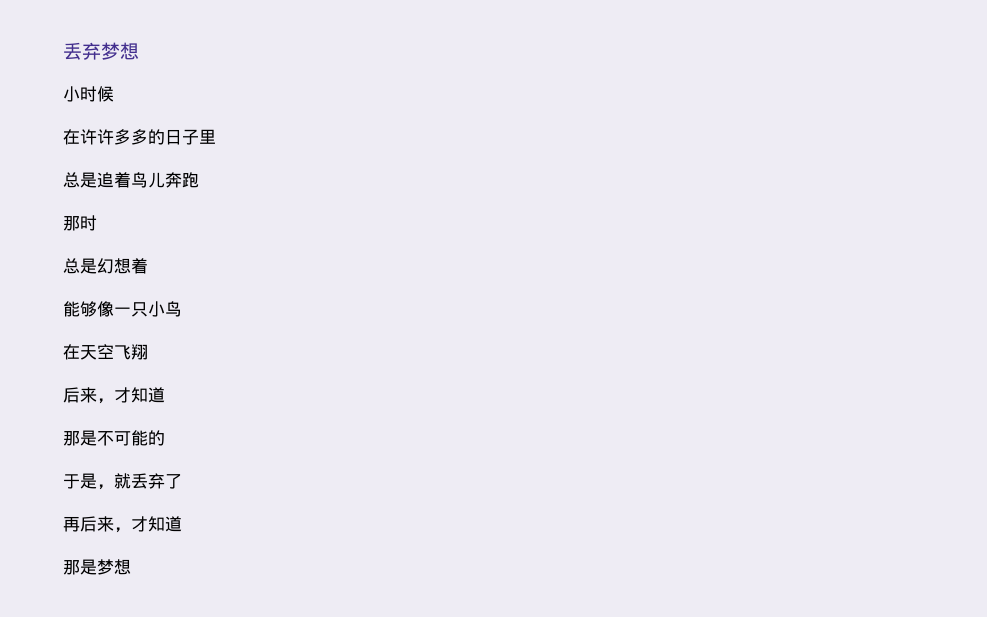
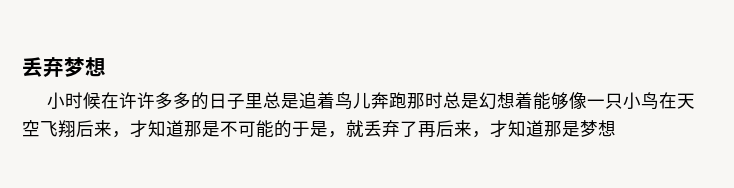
- 小时候
- 在许许多多的日子里
- 总是追着鸟儿奔跑
- 那时
- 总是幻想着
- 能够像一只小鸟
- 在天空飞翔
- 后来，才知道
- 那是不可能的
- 于是，就丢弃了
- 再后来，才知道
- 那是梦想
+ 小时候在许许多多的日子里总是追着鸟儿奔跑那时总是幻想着能够像一只小鸟在天空飞翔后来，才知道那是不可能的于是，就丢弃了再后来，才知道那是梦想

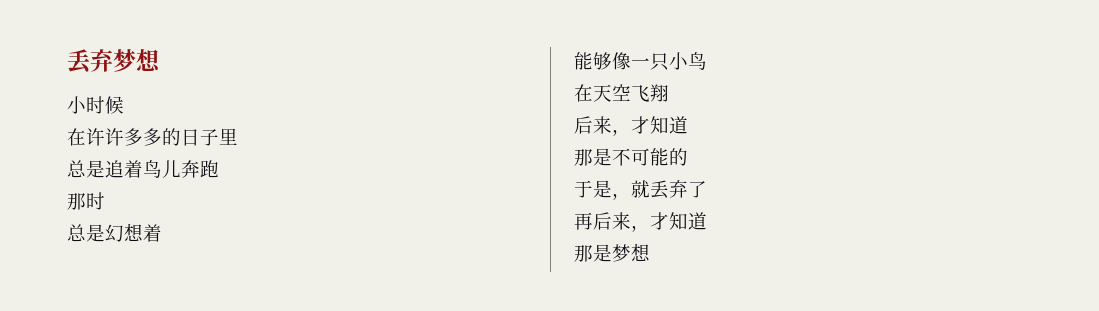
- 小时候在许许多多的日子里总是追着鸟儿奔跑那时总是幻想着能够像一只小鸟在天空飞翔后来，才知道那是不可能的于是，就丢弃了再后来，才知道那是梦想
+ 小时候
+ 在许许多多的日子里
+ 总是追着鸟儿奔跑
+ 那时
+ 总是幻想着
+ 能够像一只小鸟
+ 在天空飞翔
+ 后来，才知道
+ 那是不可能的
+ 于是，就丢弃了
+ 再后来，才知道
+ 那是梦想

